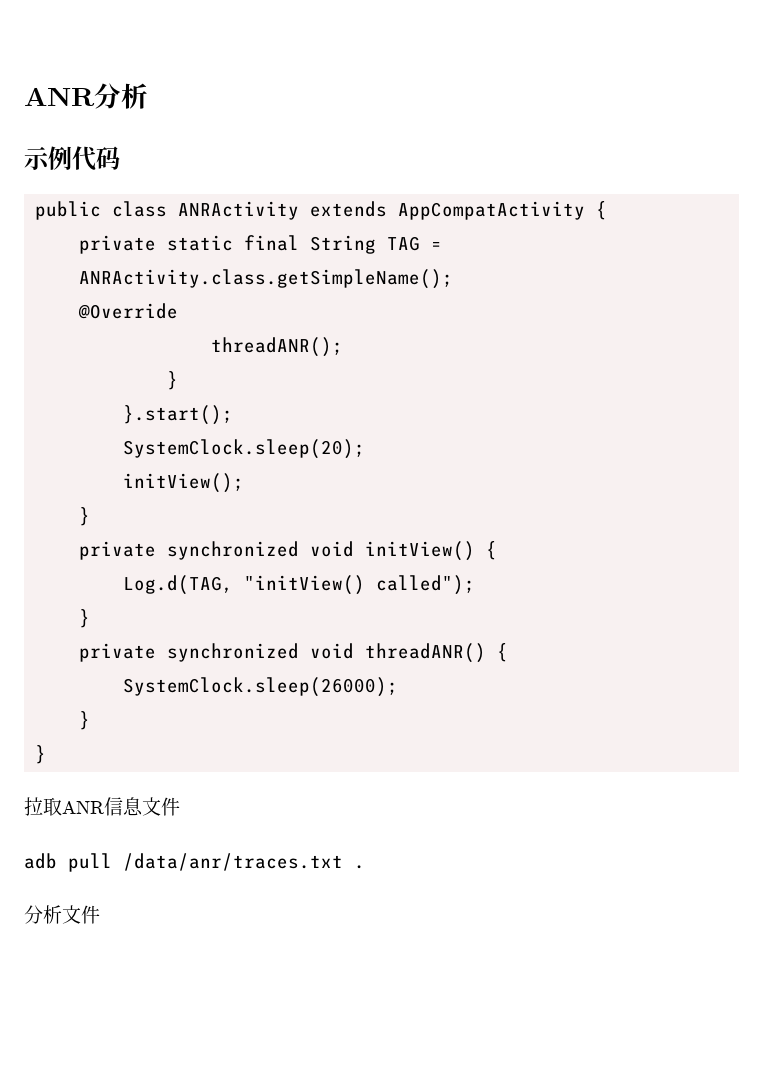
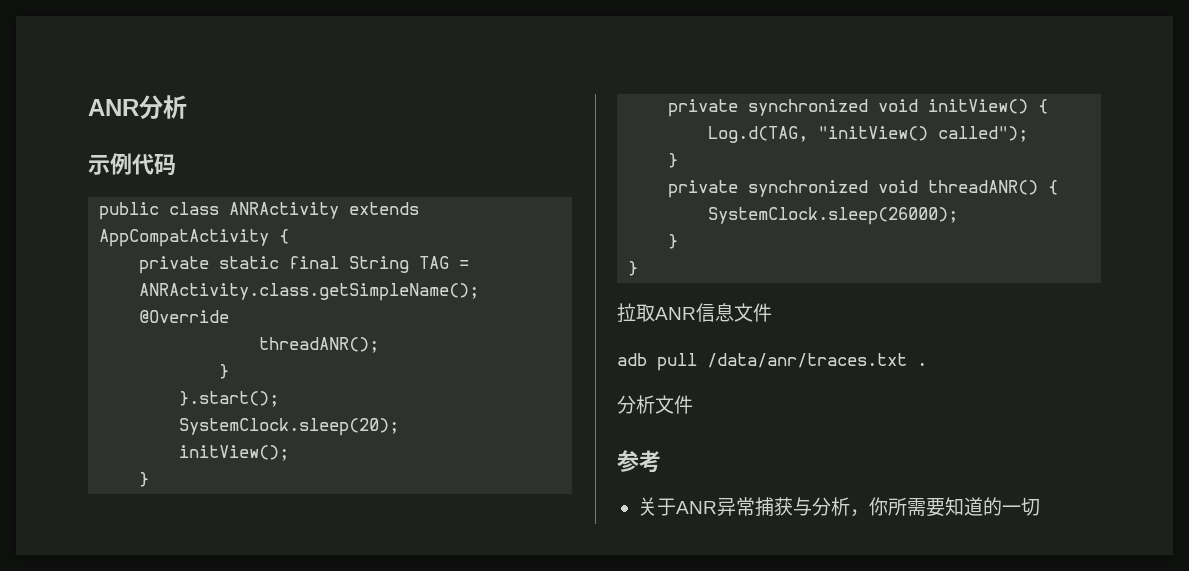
+ 参考
+ 关于ANR异常捕获与分析，你所需要知道的一切

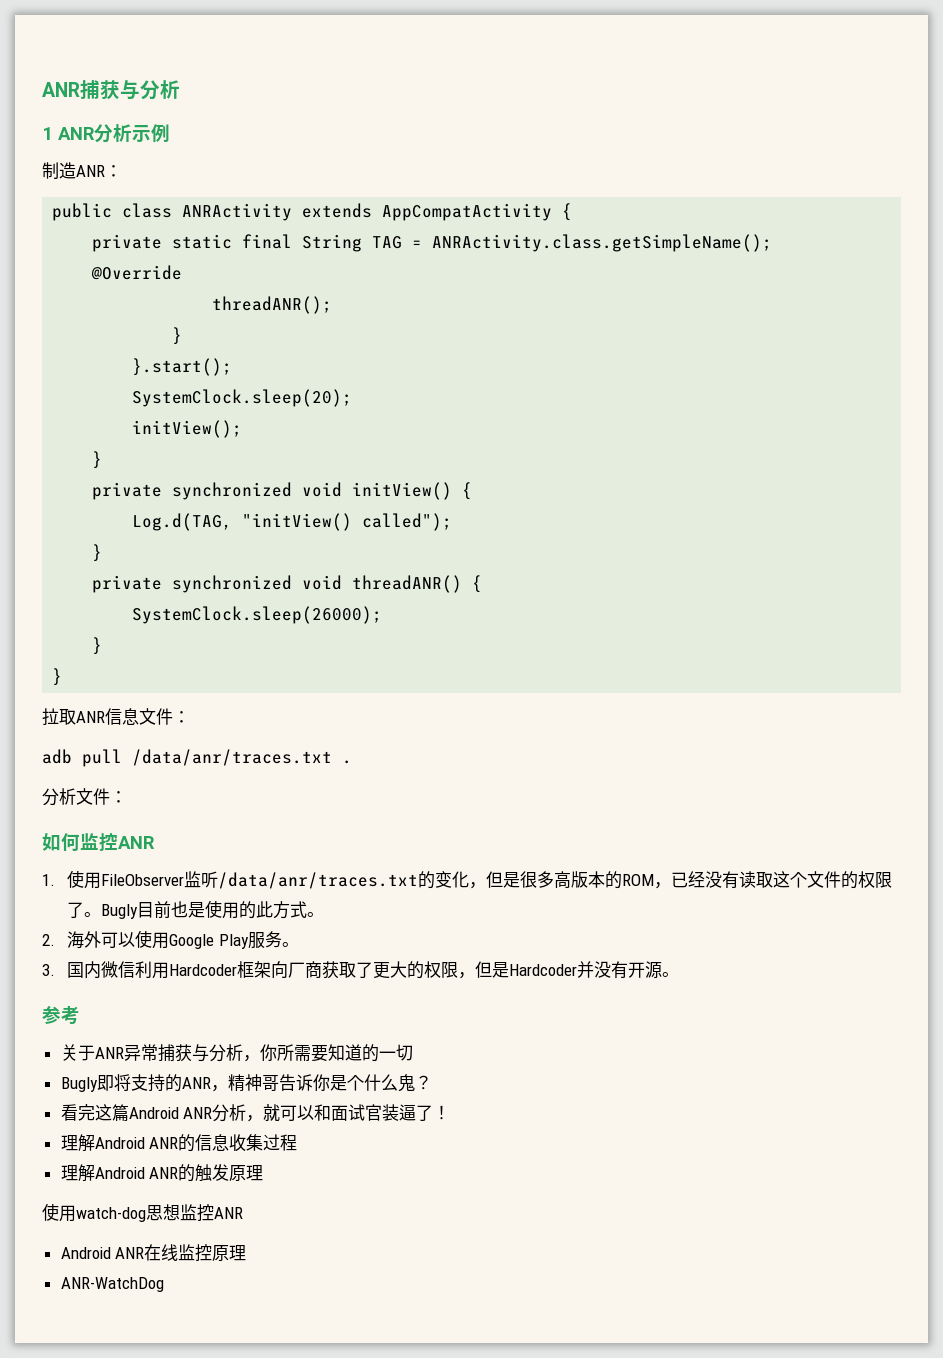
- ANR分析
- 示例代码
+ ANR捕获与分析
+ 1 ANR分析示例
+ 制造ANR：
- 拉取ANR信息文件
+ 拉取ANR信息文件：
- 分析文件
+ 分析文件：
+ 如何监控ANR
+ 1.使用FileObserver监听/data/anr/traces.txt的变化，但是很多高版本的ROM，已经没有读取这个文件的权限了。Bugly目前也是使用的此方式。
+ 2.海外可以使用Google Play服务。
+ 3.国内微信利用Hardcoder框架向厂商获取了更大的权限，但是Hardcoder并没有开源。
+ Bugly即将支持的ANR，精神哥告诉你是个什么鬼？
+ 看完这篇Android ANR分析，就可以和面试官装逼了！
+ 理解Android ANR的信息收集过程
+ 理解Android ANR的触发原理
+ 使用watch-dog思想监控ANR
+ Android ANR在线监控原理
+ ANR-WatchDog

